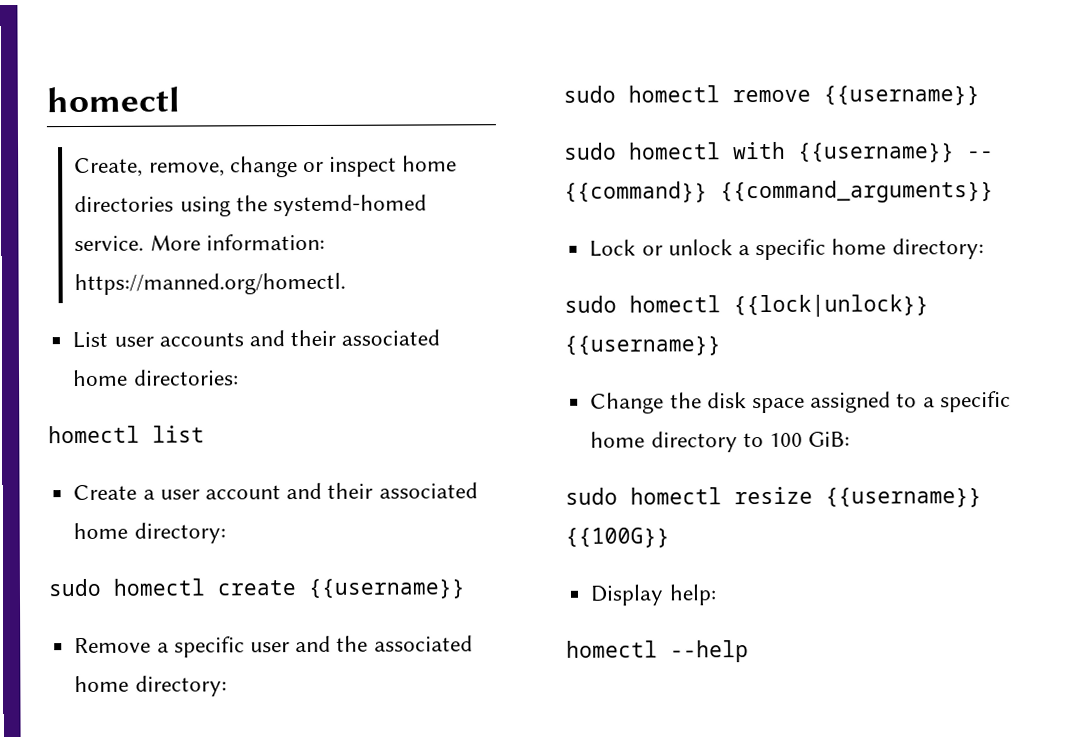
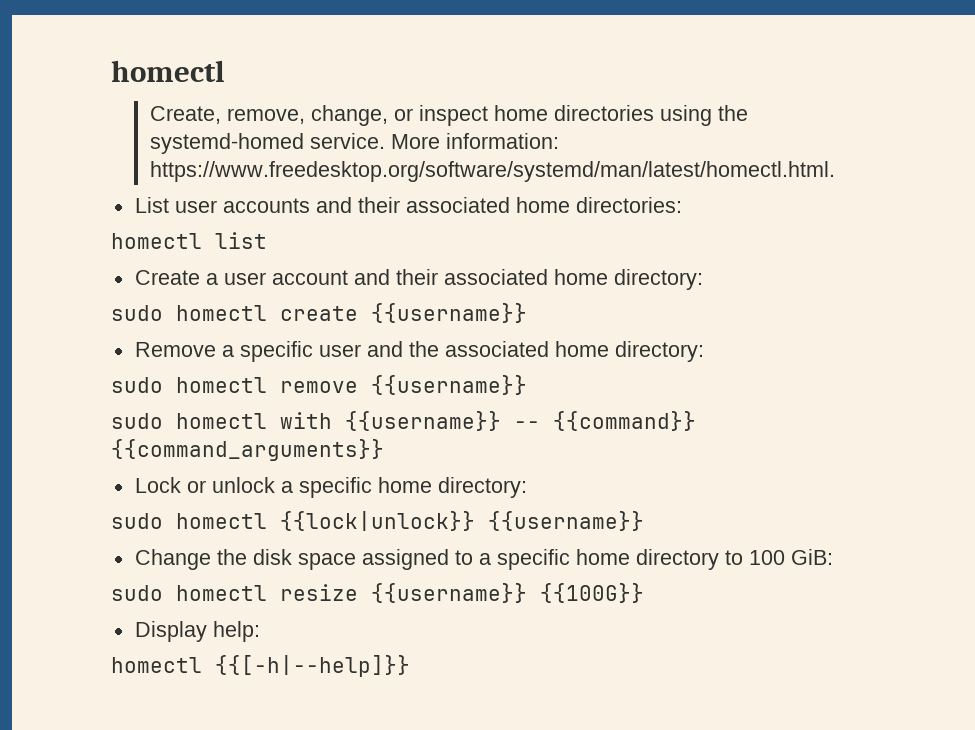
- Create, remove, change or inspect home directories using the systemd-homed service.
+ Create, remove, change, or inspect home directories using the systemd-homed service.
- More information: https://manned.org/homectl.
+ More information: https://www.freedesktop.org/software/systemd/man/latest/homectl.html.
- homectl --help
+ homectl {{[-h|--help]}}

